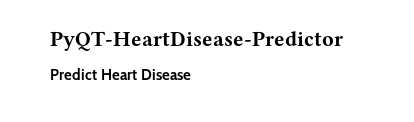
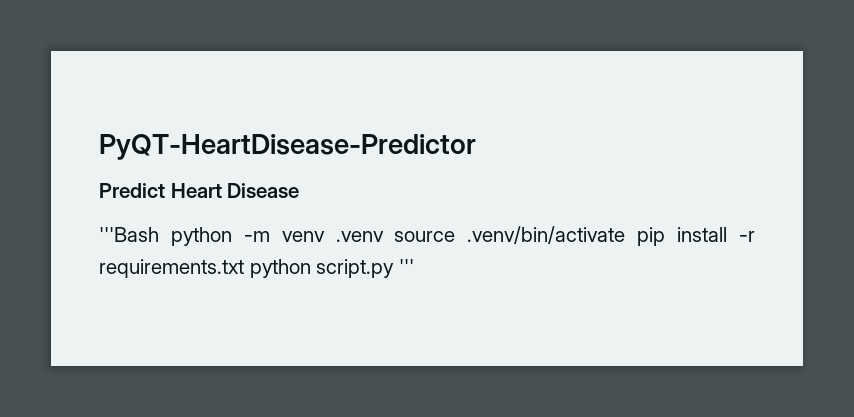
+ '''Bash python -m venv .venv source .venv/bin/activate pip install -r requirements.txt python script.py '''

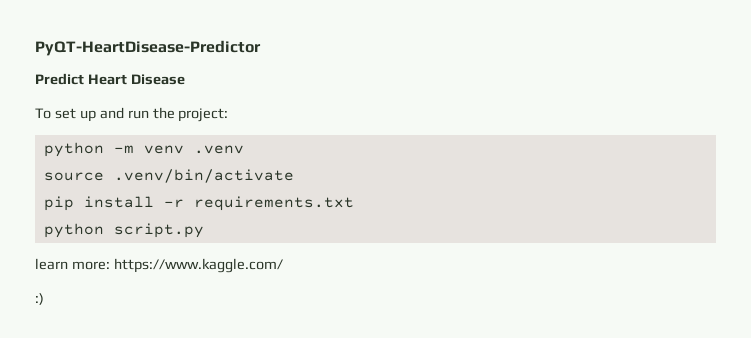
- '''Bash python -m venv .venv source .venv/bin/activate pip install -r requirements.txt python script.py '''
+ To set up and run the project:
+ python -m venv .venv
+ source .venv/bin/activate
+ pip install -r requirements.txt
+ python script.py
+ learn more: https://www.kaggle.com/
+ :)

